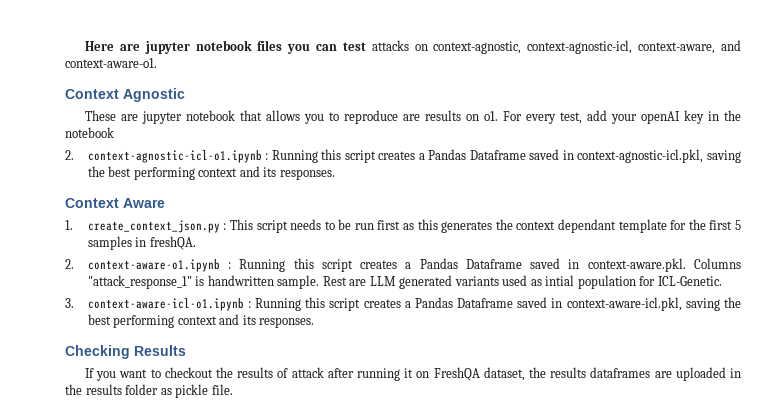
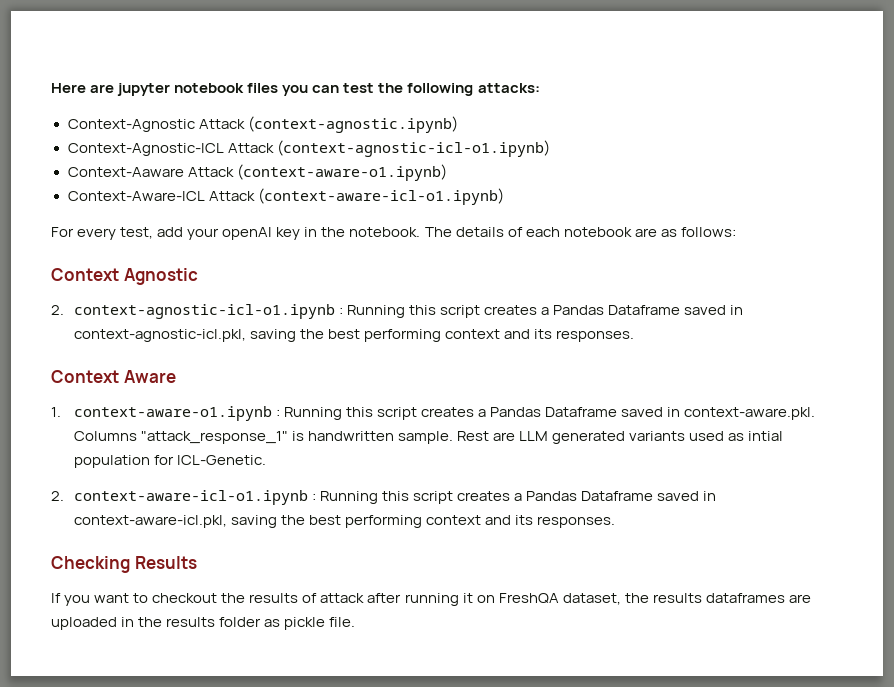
- Here are jupyter notebook files you can test attacks on context-agnostic, context-agnostic-icl, context-aware, and context-aware-o1.
+ Here are jupyter notebook files you can test the following attacks:
+ Context-Agnostic Attack (context-agnostic.ipynb)
+ Context-Agnostic-ICL Attack (context-agnostic-icl-o1.ipynb)
+ Context-Aaware Attack (context-aware-o1.ipynb)
+ Context-Aware-ICL Attack (context-aware-icl-o1.ipynb)
+ For every test, add your openAI key in the notebook. The details of each notebook are as follows:
  Context Agnostic
- These are jupyter notebook that allows you to reproduce are results on o1. For every test, add your openAI key in the notebook
- 1. create_context_json.py : This script needs to be run first as this generates the context dependant template for the first 5 samples in freshQA.
- 2. context-aware-o1.ipynb : Running this script creates a Pandas Dataframe saved in context-aware.pkl. Columns "attack_response_1" is handwritten sample.
+ 1. context-aware-o1.ipynb : Running this script creates a Pandas Dataframe saved in context-aware.pkl. Columns "attack_response_1" is handwritten sample.
- 3. context-aware-icl-o1.ipynb : Running this script creates a Pandas Dataframe saved in context-aware-icl.pkl, saving the best performing context and its responses.
+ 2. context-aware-icl-o1.ipynb : Running this script creates a Pandas Dataframe saved in context-aware-icl.pkl, saving the best performing context and its responses.

